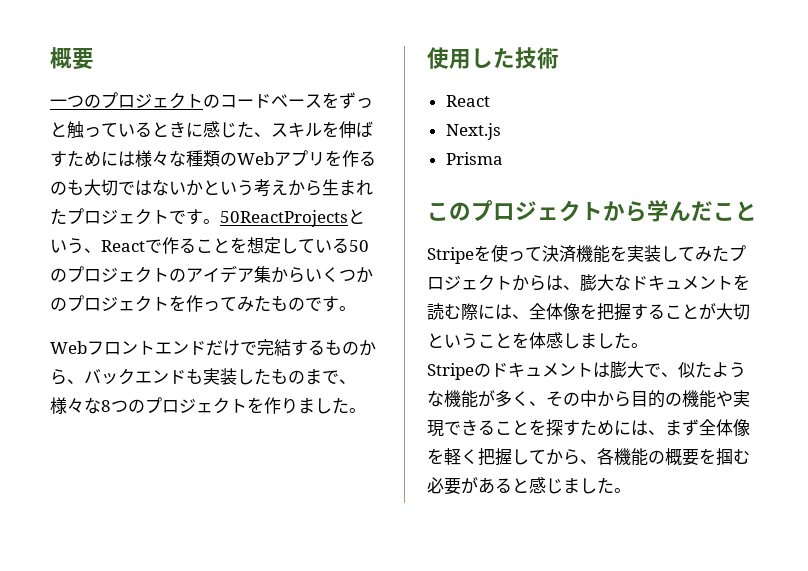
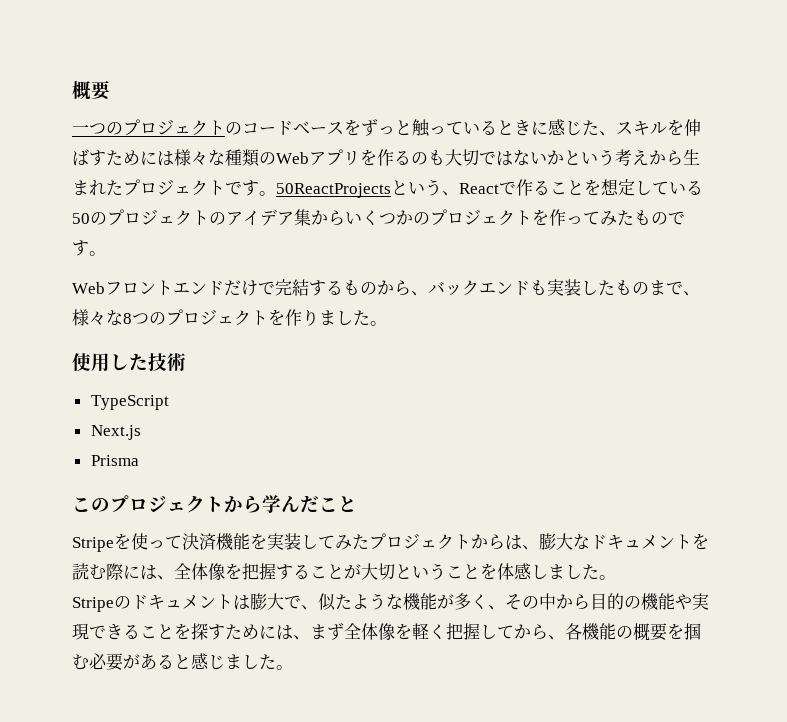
  使用した技術
- React
+ TypeScript

